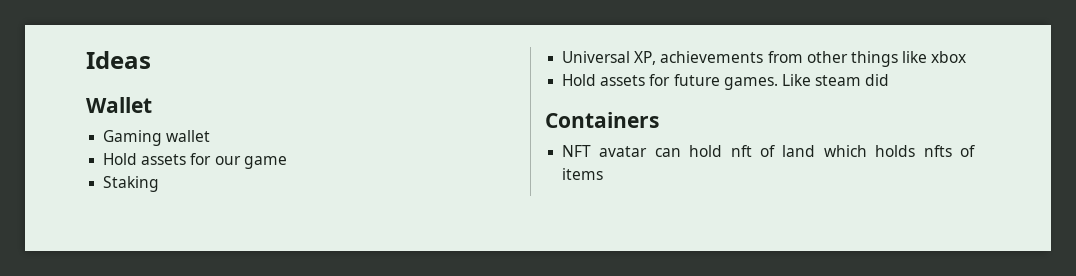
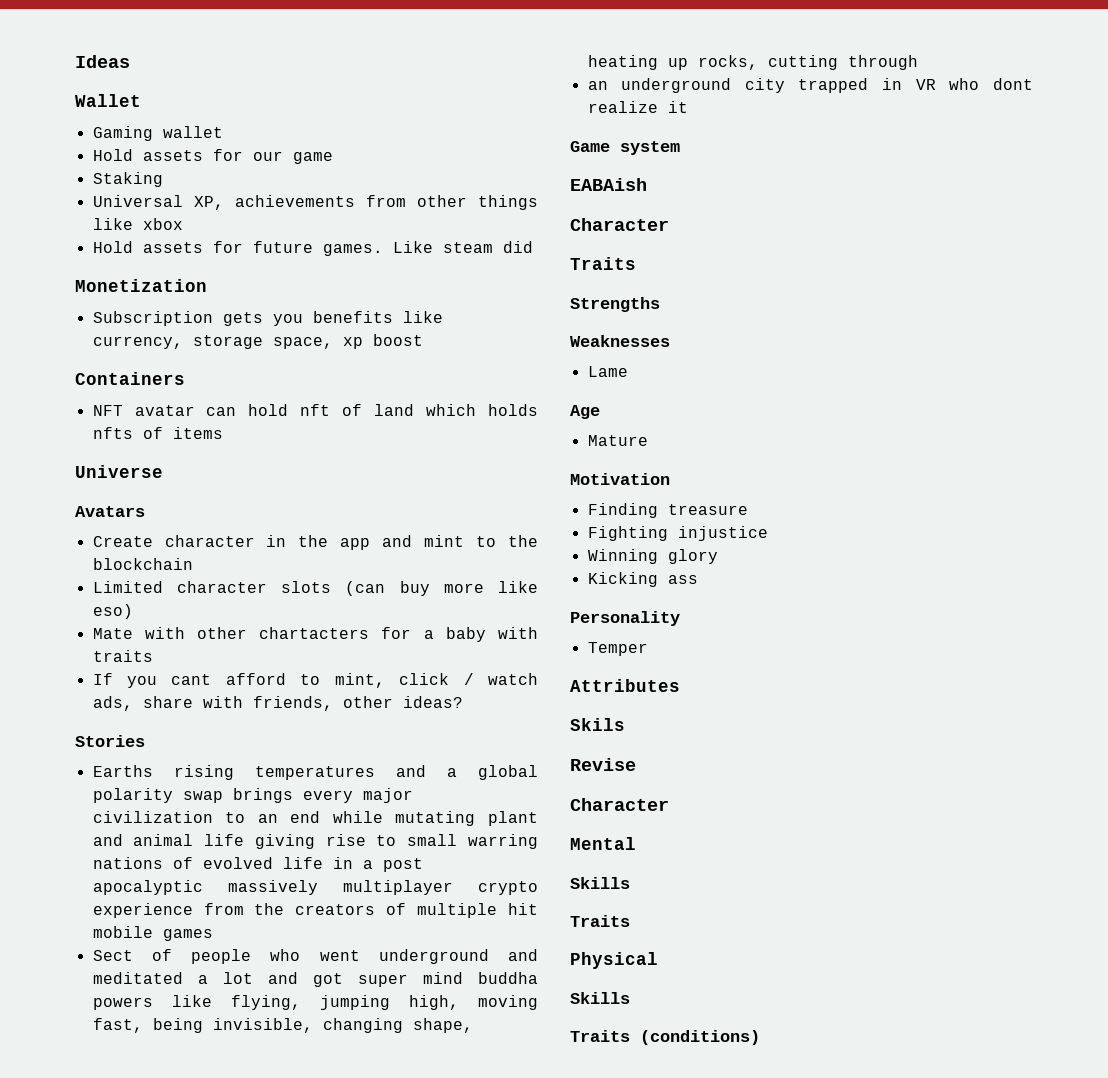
+ Monetization
+ Subscription gets you benefits like currency, storage space, xp boost
+ Universe
+ Avatars
+ Create character in the app and mint to the blockchain
+ Limited character slots (can buy more like eso)
+ Mate with other chartacters for a baby with traits
+ If you cant afford to mint, click / watch ads, share with friends, other ideas?
+ Stories
+ Earths rising temperatures and a global polarity swap brings every major civilization to an end while mutating plant and animal life giving rise to small warring nations of evolved life in a post apocalyptic massively multiplayer crypto experience from the creators of multiple hit mobile games
+ Sect of people who went underground and meditated a lot and got super mind buddha powers like flying, jumping high, moving fast, being invisible, changing shape, heating up rocks, cutting through
+ an underground city trapped in VR who dont realize it
+ Game system
+ EABAish
+ Character
+ Traits
+ Strengths
+ Weaknesses
+ Lame
+ Age
+ Mature
+ Motivation
+ Finding treasure
+ Fighting injustice
+ Winning glory
+ Kicking ass
+ Personality
+ Temper
+ Attributes
+ Skils
+ Revise
+ Character
+ Mental
+ Skills
+ Traits
+ Physical
+ Skills
+ Traits (conditions)

